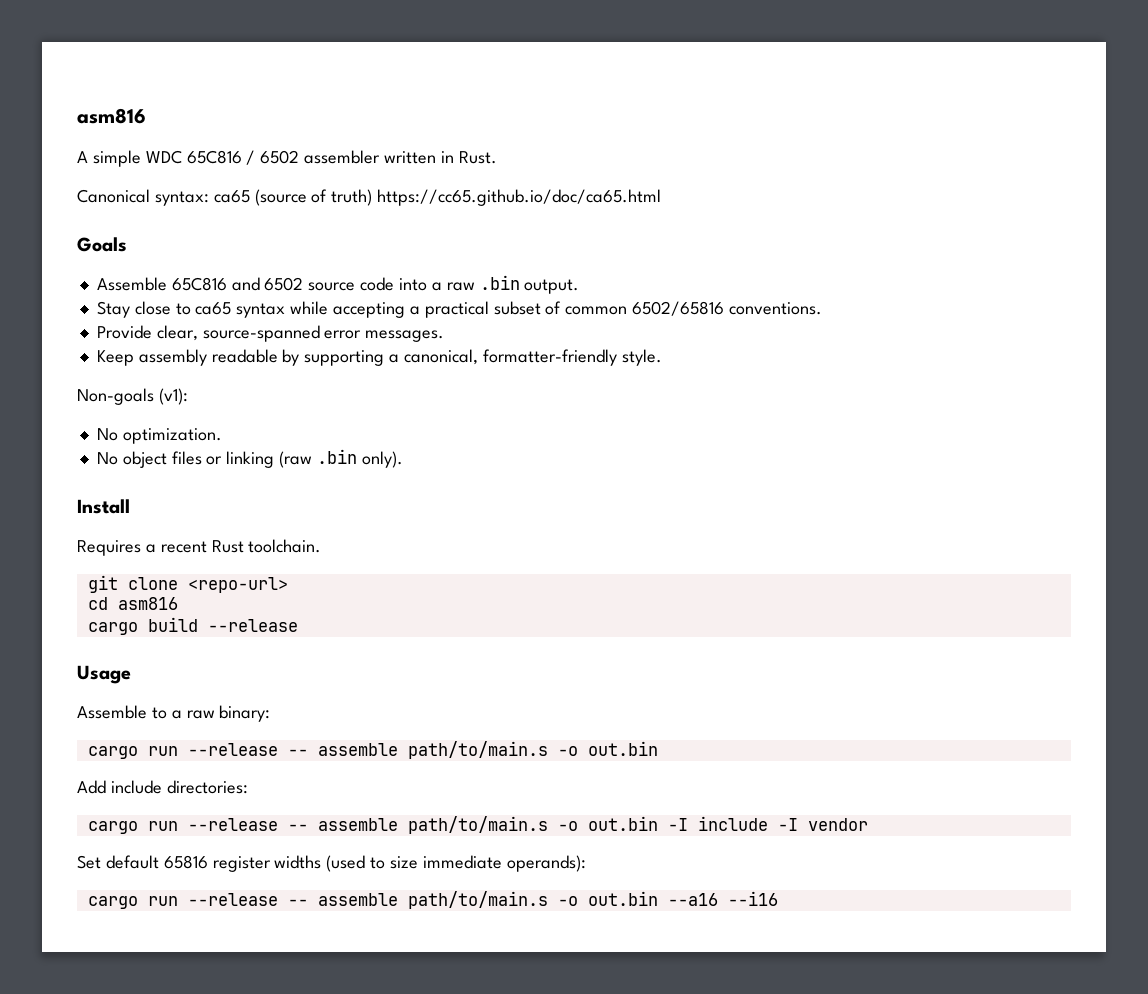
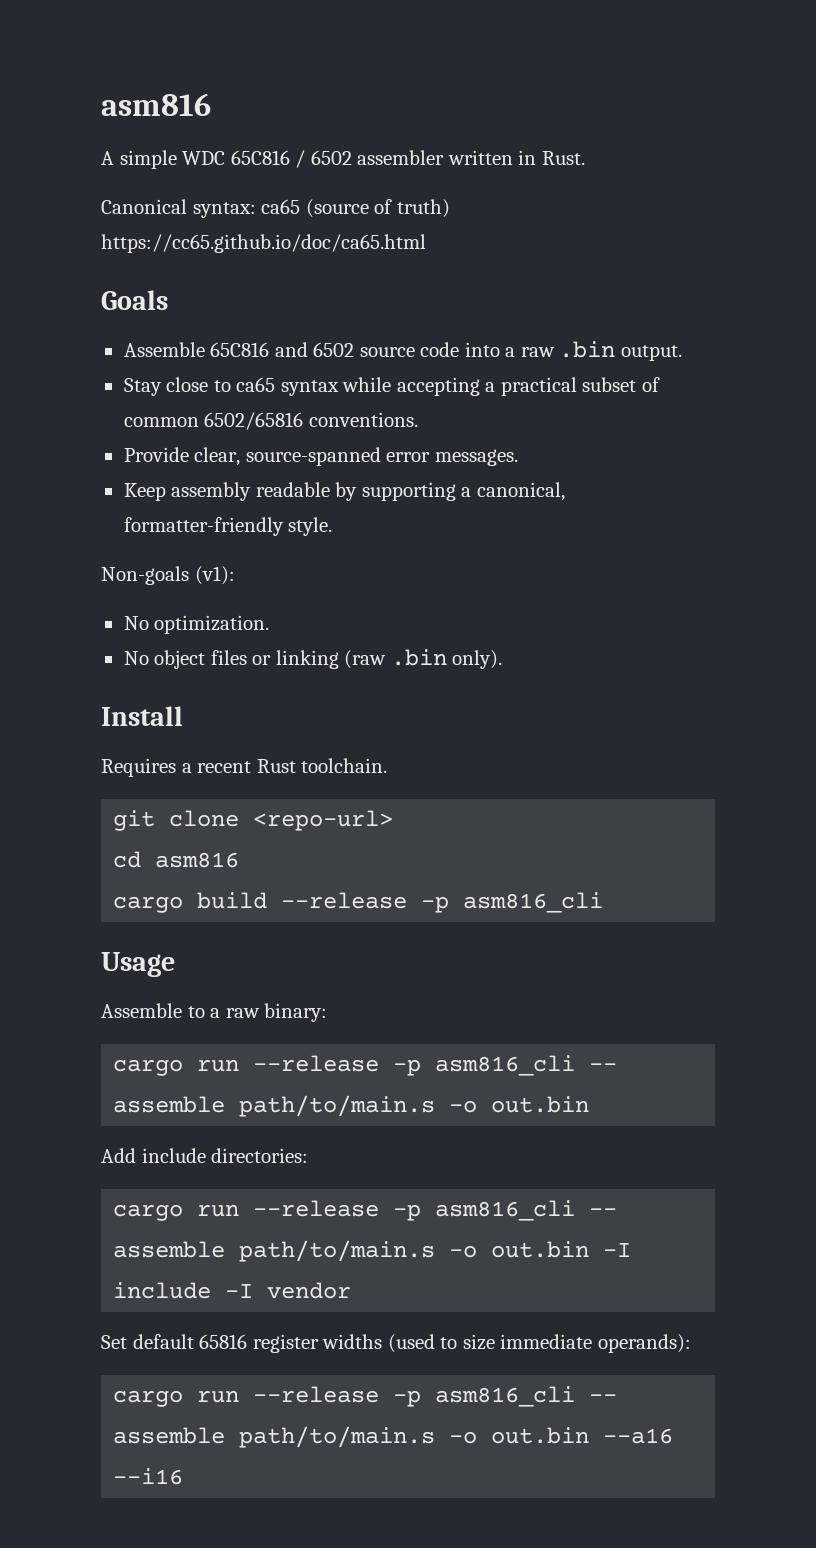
- cargo build --release
+ cargo build --release -p asm816_cli
  Assemble to a raw binary:
- cargo run --release -- assemble path/to/main.s -o out.bin
+ cargo run --release -p asm816_cli -- assemble path/to/main.s -o out.bin
- cargo run --release -- assemble path/to/main.s -o out.bin -I include -I vendor
+ cargo run --release -p asm816_cli -- assemble path/to/main.s -o out.bin -I include -I vendor
- cargo run --release -- assemble path/to/main.s -o out.bin --a16 --i16
+ cargo run --release -p asm816_cli -- assemble path/to/main.s -o out.bin --a16 --i16

